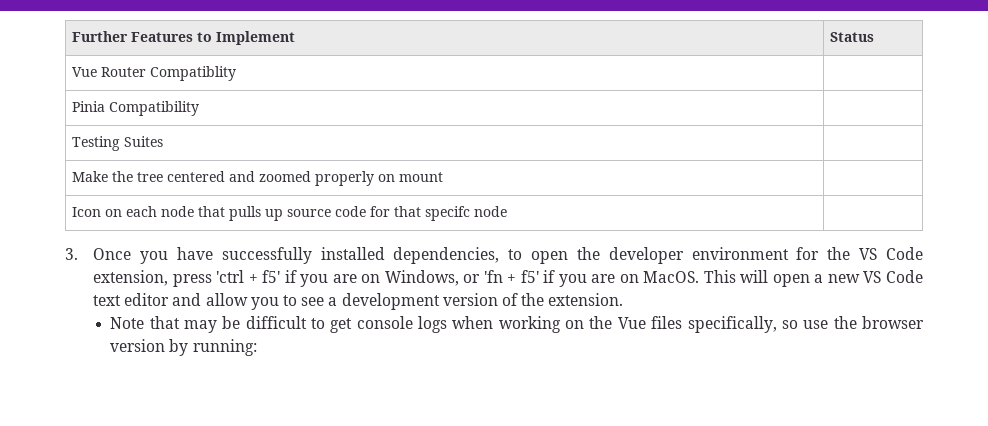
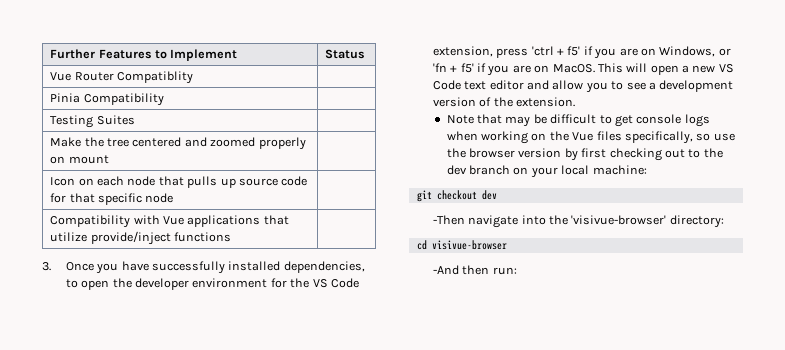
- Icon on each node that pulls up source code for that specifc node |
+ Icon on each node that pulls up source code for that specific node |
+ Compatibility with Vue applications that utilize provide/inject functions |
- Note that may be difficult to get console logs when working on the Vue files specifically, so use the browser version by running:
+ Note that may be difficult to get console logs when working on the Vue files specifically, so use the browser version by first checking out to the dev branch on your local machine:
+ git checkout dev
+ -Then navigate into the 'visivue-browser' directory:
+ cd visivue-browser
+ -And then run:

